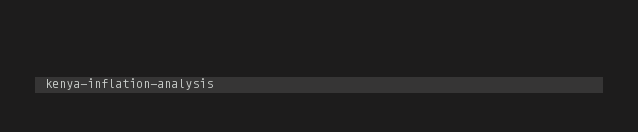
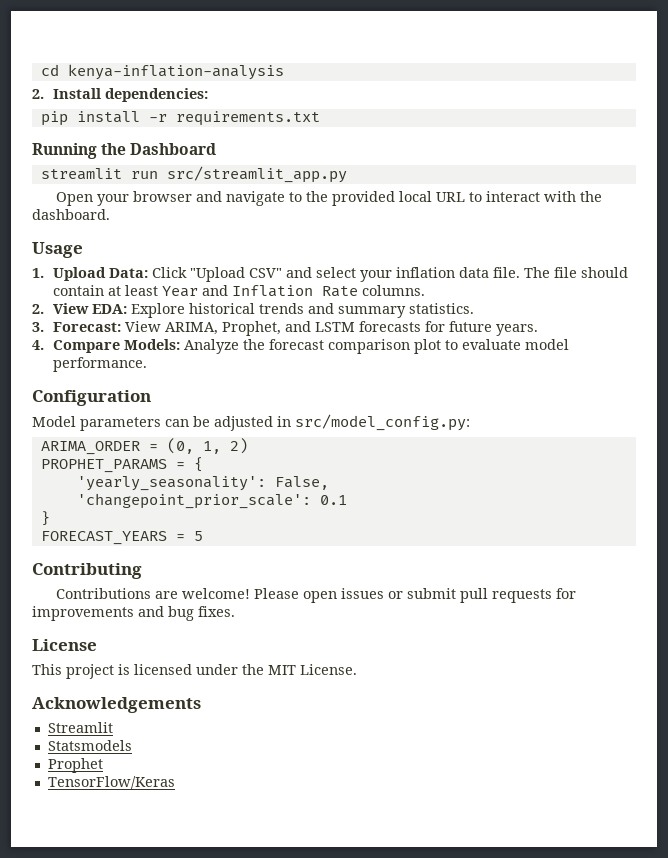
- kenya-inflation-analysis
+ cd kenya-inflation-analysis
+ 2. Install dependencies:
+ pip install -r requirements.txt
+ Running the Dashboard
+ streamlit run src/streamlit_app.py
+ Open your browser and navigate to the provided local URL to interact with the dashboard.
+ Usage
+ 1. Upload Data: Click "Upload CSV" and select your inflation data file. The file should contain at least Year and Inflation Rate columns.
+ 2. View EDA: Explore historical trends and summary statistics.
+ 3. Forecast: View ARIMA, Prophet, and LSTM forecasts for future years.
+ 4. Compare Models: Analyze the forecast comparison plot to evaluate model performance.
+ Configuration
+ Model parameters can be adjusted in src/model_config.py:
+ ARIMA_ORDER = (0, 1, 2)
+ PROPHET_PARAMS = {
+ 'yearly_seasonality': False,
+ 'changepoint_prior_scale': 0.1
+ }
+ FORECAST_YEARS = 5
+ Contributing
+ Contributions are welcome! Please open issues or submit pull requests for improvements and bug fixes.
+ License
+ This project is licensed under the MIT License.
+ Acknowledgements
+ Streamlit
+ Statsmodels
+ Prophet
+ TensorFlow/Keras

